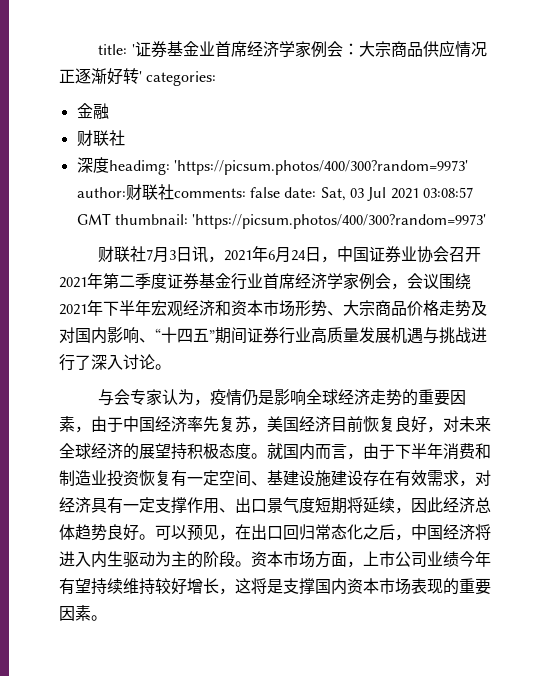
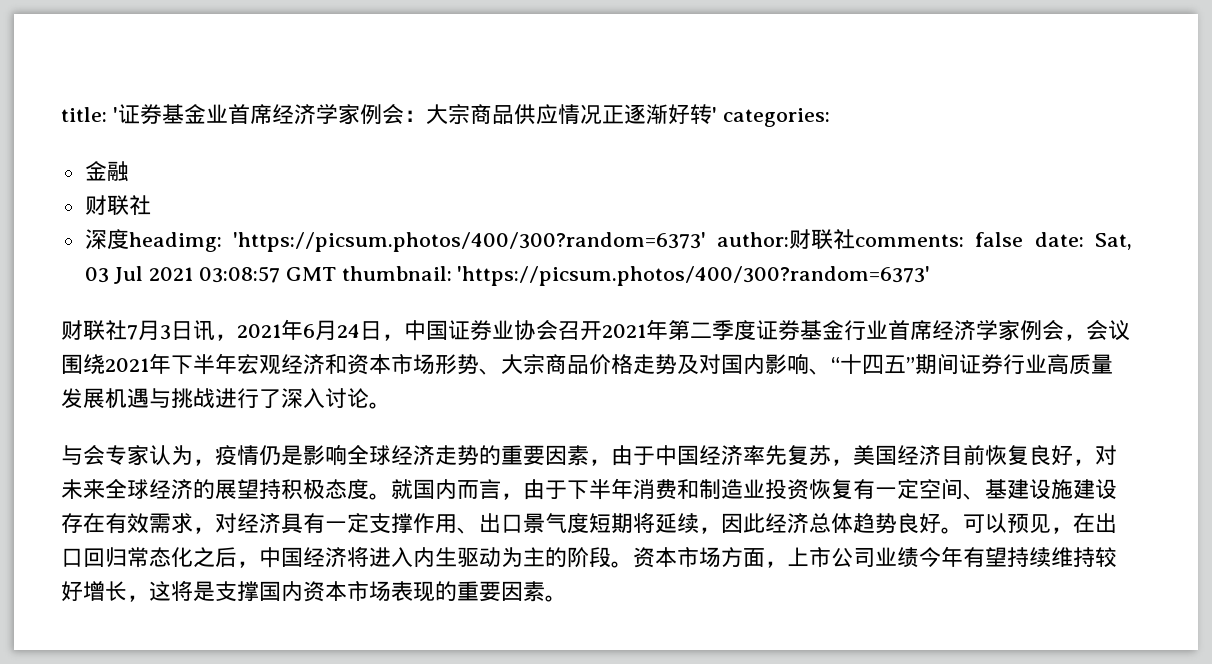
- 深度headimg: 'https://picsum.photos/400/300?random=9973' author:财联社comments: false date: Sat, 03 Jul 2021 03:08:57 GMT thumbnail: 'https://picsum.photos/400/300?random=9973'
+ 深度headimg: 'https://picsum.photos/400/300?random=6373' author:财联社comments: false date: Sat, 03 Jul 2021 03:08:57 GMT thumbnail: 'https://picsum.photos/400/300?random=6373'

